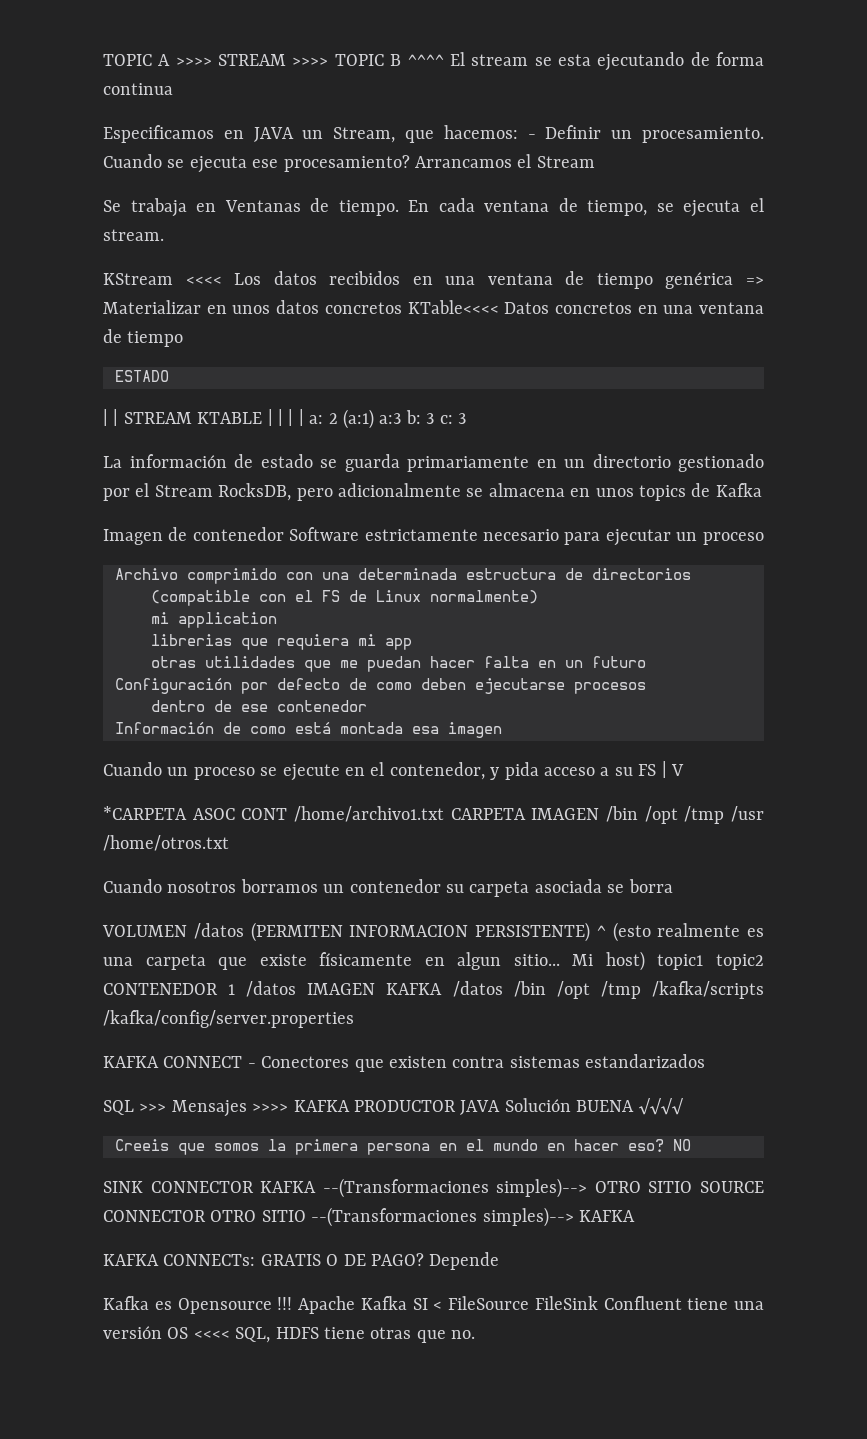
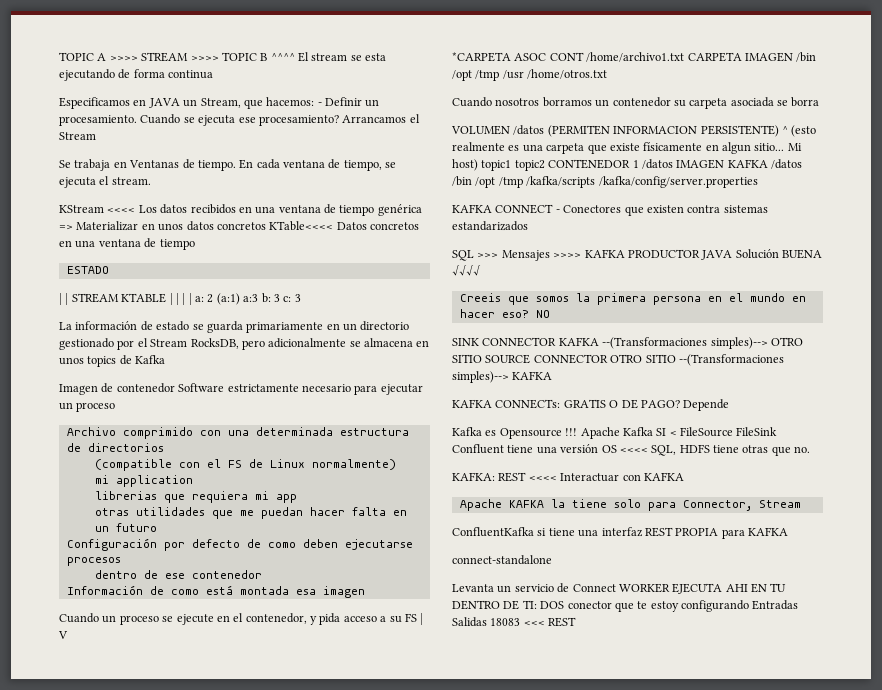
+ KAFKA: REST <<<< Interactuar con KAFKA
+ Apache KAFKA la tiene solo para Connector, Stream
+ ConfluentKafka si tiene una interfaz REST PROPIA para KAFKA
+ connect-standalone
+ Levanta un servicio de Connect WORKER EJECUTA AHI EN TU DENTRO DE TI: DOS conector que te estoy configurando Entradas Salidas 18083 <<< REST

